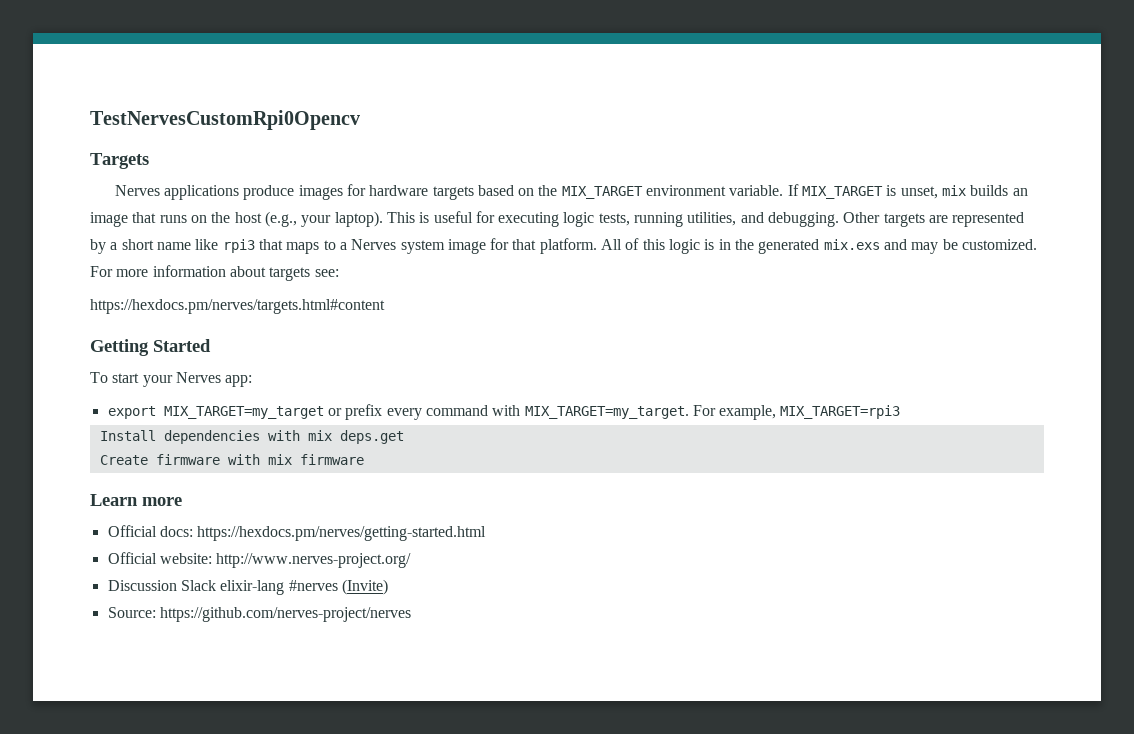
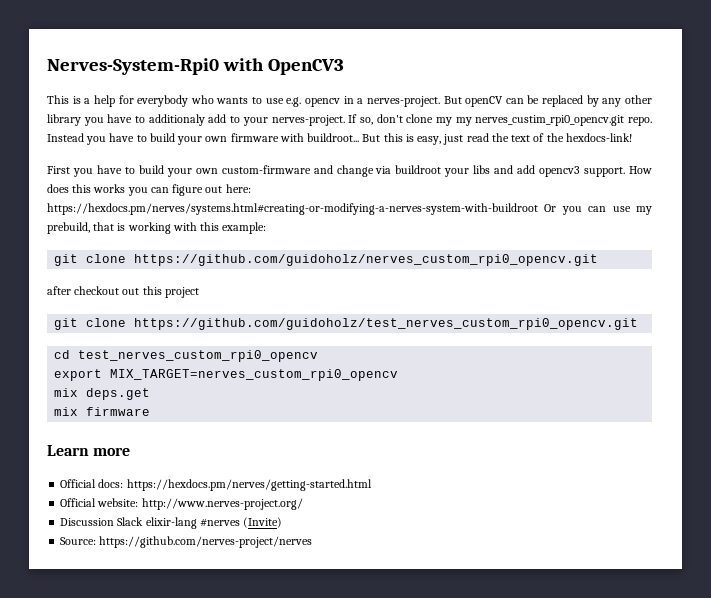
- TestNervesCustomRpi0Opencv
- Targets
- Nerves applications produce images for hardware targets based on the MIX_TARGET environment variable. If MIX_TARGET is unset, mix builds an image that runs on the host (e.g., your laptop). This is useful for executing logic tests, running utilities, and debugging. Other targets are represented by a short name like rpi3 that maps to a Nerves system image for that platform. All of this logic is in the generated mix.exs and may be customized. For more information about targets see:
- https://hexdocs.pm/nerves/targets.html#content
- Getting Started
- To start your Nerves app:
- export MIX_TARGET=my_target or prefix every command with MIX_TARGET=my_target. For example, MIX_TARGET=rpi3
- Install dependencies with mix deps.get
+ Nerves-System-Rpi0 with OpenCV3
+ This is a help for everybody who wants to use e.g. opencv in a nerves-project. But openCV can be replaced by any other library you have to additionaly add to your nerves-project. If so, don't clone my my nerves_custim_rpi0_opencv.git repo. Instead you have to build your own firmware with buildroot... But this is easy, just read the text of the hexdocs-link!
+ First you have to build your own custom-firmware and change via buildroot your libs and add opencv3 support. How does this works you can figure out here: https://hexdocs.pm/nerves/systems.html#creating-or-modifying-a-nerves-system-with-buildroot Or you can use my prebuild, that is working with this example:
+ git clone https://github.com/guidoholz/nerves_custom_rpi0_opencv.git
+ after checkout out this project
+ git clone https://github.com/guidoholz/test_nerves_custom_rpi0_opencv.git
+ cd test_nerves_custom_rpi0_opencv
+ export MIX_TARGET=nerves_custom_rpi0_opencv
+ mix deps.get
- Create firmware with mix firmware
+ mix firmware

